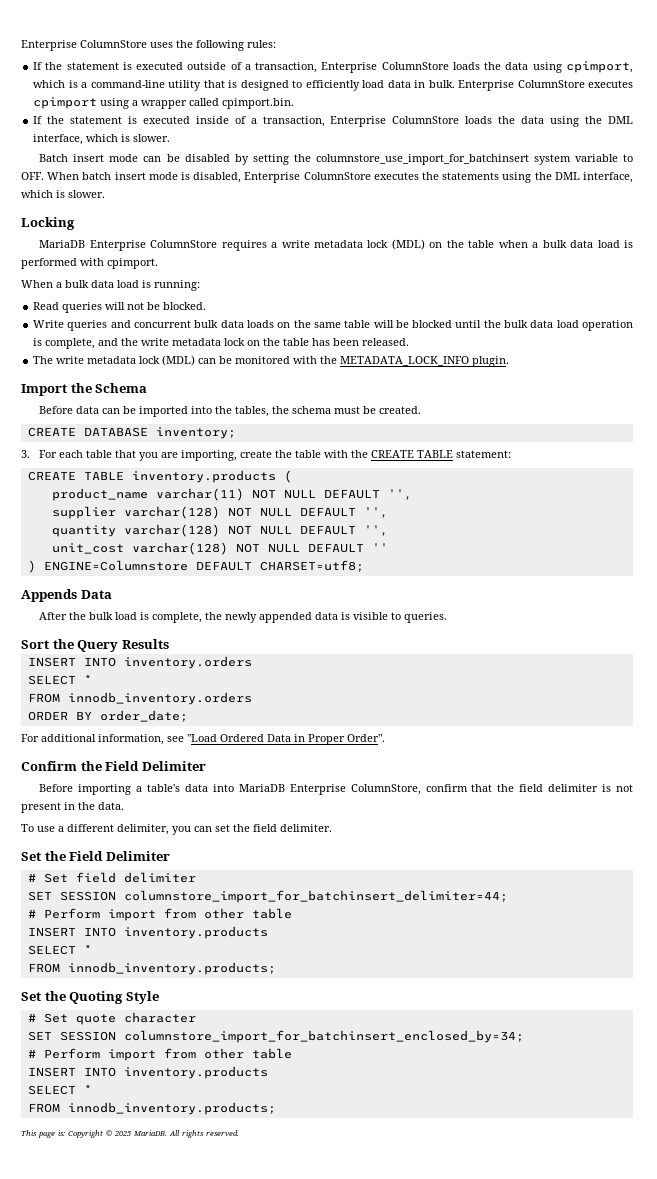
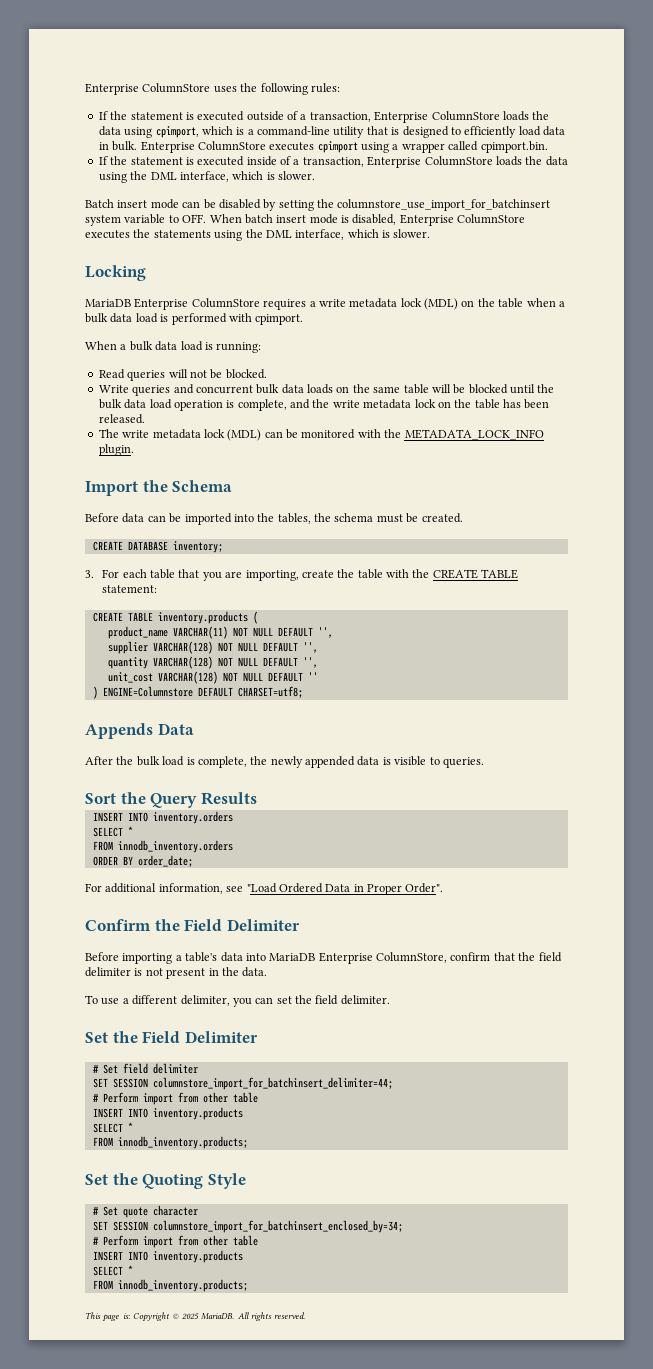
- product_name varchar(11) NOT NULL DEFAULT '',
+ product_name VARCHAR(11) NOT NULL DEFAULT '',
- supplier varchar(128) NOT NULL DEFAULT '',
+ supplier VARCHAR(128) NOT NULL DEFAULT '',
- quantity varchar(128) NOT NULL DEFAULT '',
+ quantity VARCHAR(128) NOT NULL DEFAULT '',
- unit_cost varchar(128) NOT NULL DEFAULT ''
+ unit_cost VARCHAR(128) NOT NULL DEFAULT ''

